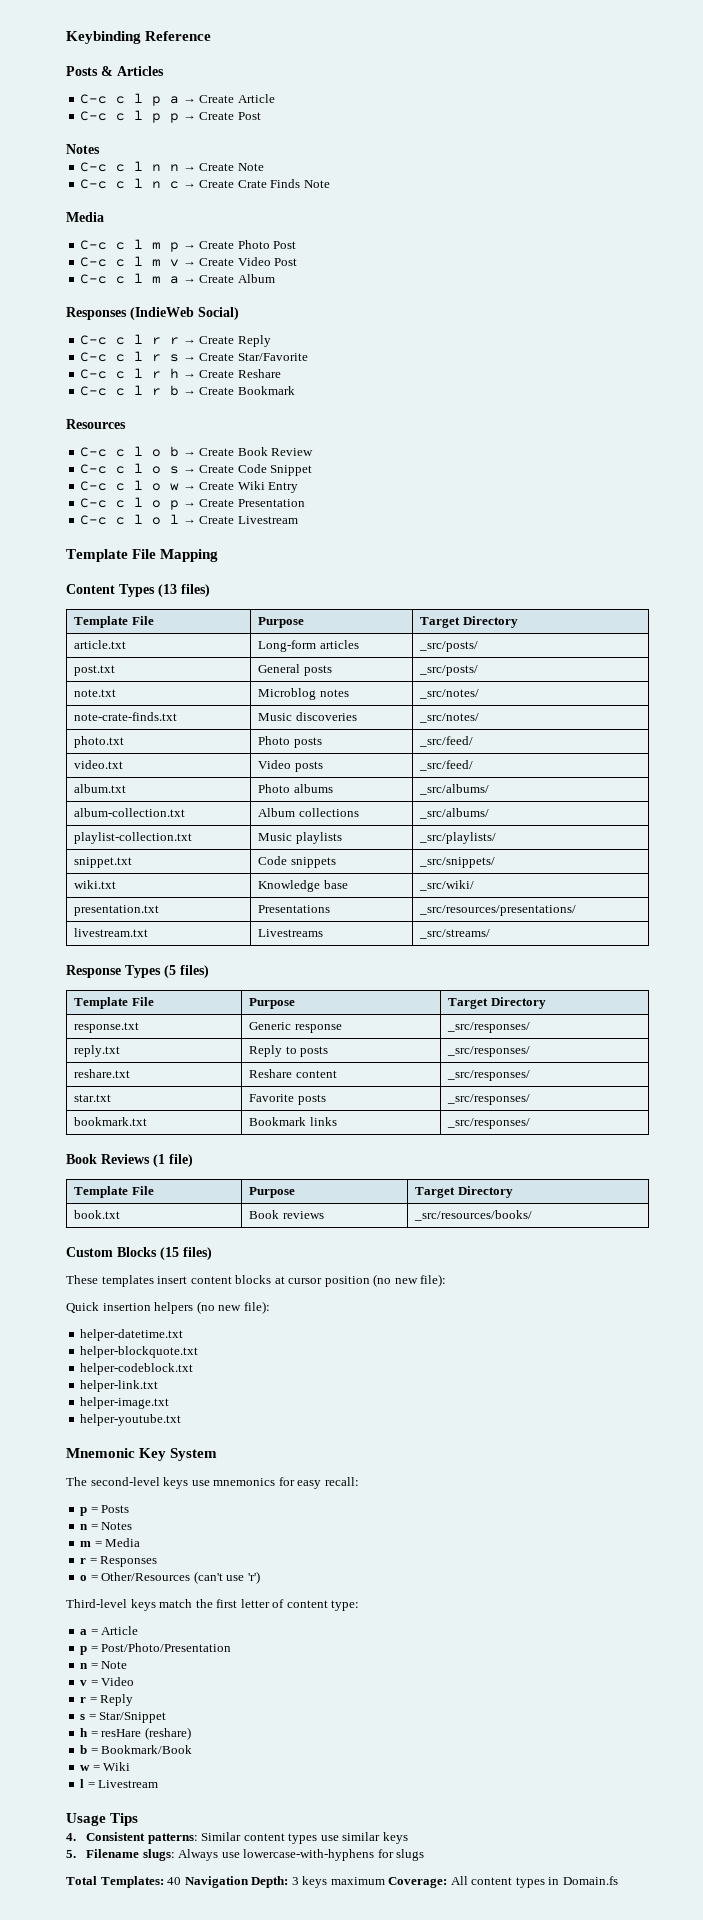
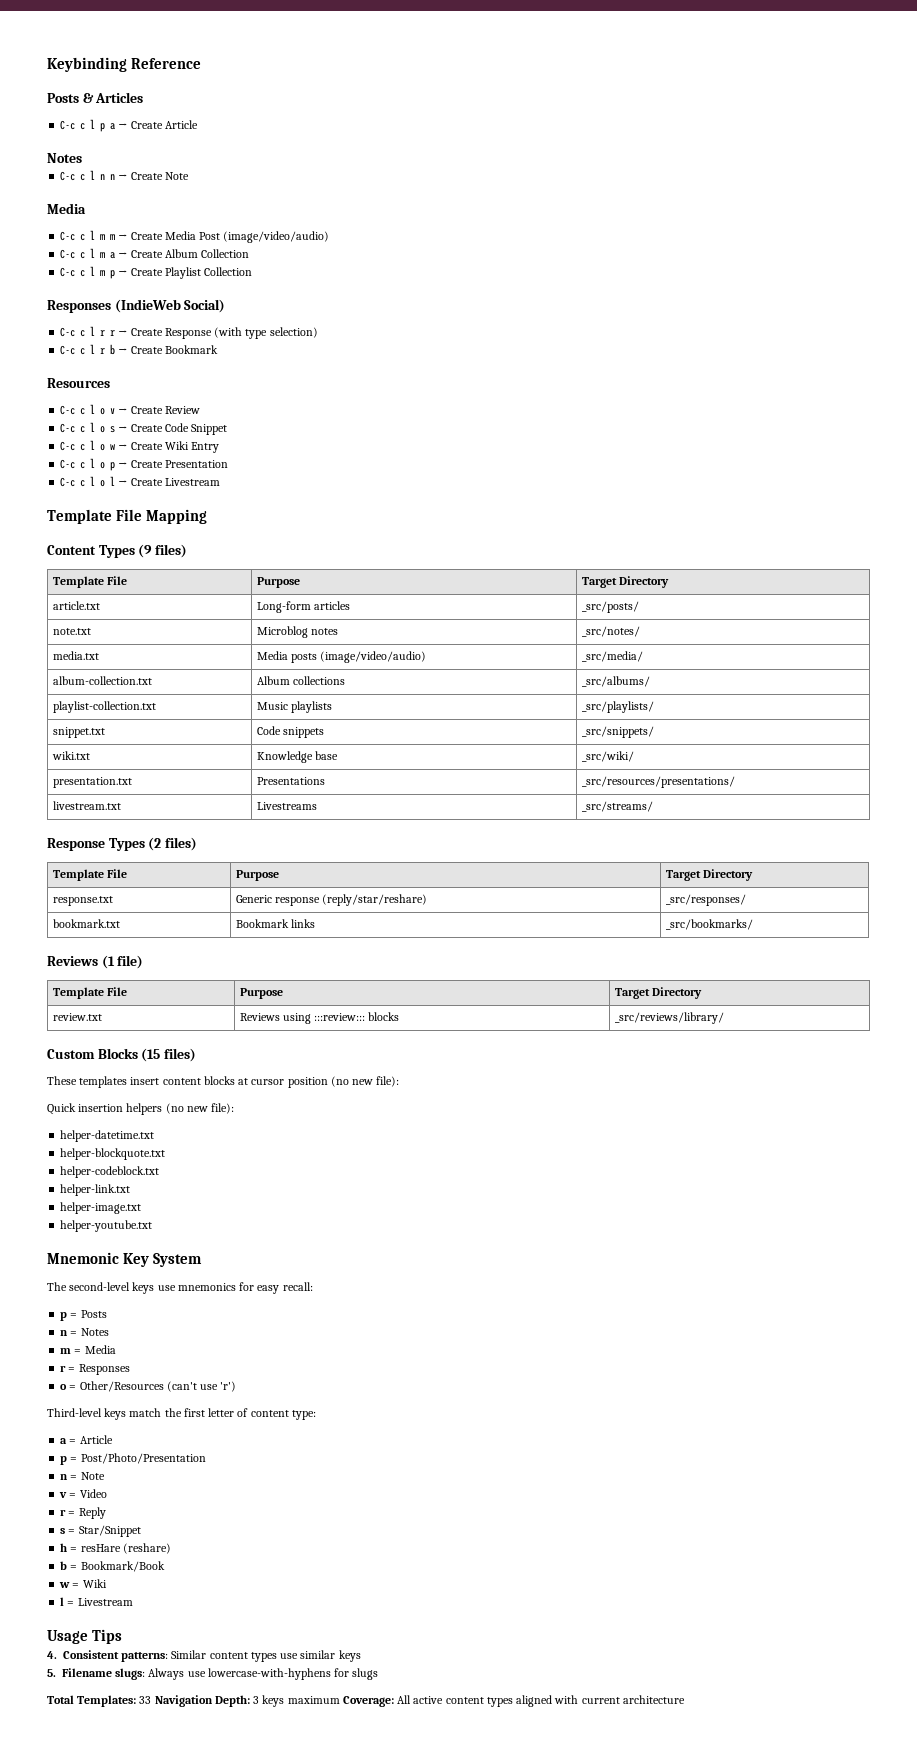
- C-c c l p p → Create Post
- C-c c l n c → Create Crate Finds Note
- C-c c l m p → Create Photo Post
- C-c c l m v → Create Video Post
+ C-c c l m m → Create Media Post (image/video/audio)
- C-c c l m a → Create Album
+ C-c c l m a → Create Album Collection
+ C-c c l m p → Create Playlist Collection
- C-c c l r r → Create Reply
- C-c c l r s → Create Star/Favorite
- C-c c l r h → Create Reshare
+ C-c c l r r → Create Response (with type selection)
- C-c c l o b → Create Book Review
+ C-c c l o v → Create Review
- Content Types (13 files)
+ Content Types (9 files)
- post.txt | General posts | _src/posts/
- note-crate-finds.txt | Music discoveries | _src/notes/
- photo.txt | Photo posts | _src/feed/
- video.txt | Video posts | _src/feed/
- album.txt | Photo albums | _src/albums/
+ media.txt | Media posts (image/video/audio) | _src/media/
- Response Types (5 files)
+ Response Types (2 files)
- response.txt | Generic response | _src/responses/
- reply.txt | Reply to posts | _src/responses/
- reshare.txt | Reshare content | _src/responses/
- star.txt | Favorite posts | _src/responses/
+ response.txt | Generic response (reply/star/reshare) | _src/responses/
- bookmark.txt | Bookmark links | _src/responses/
- Book Reviews (1 file)
+ bookmark.txt | Bookmark links | _src/bookmarks/
+ Reviews (1 file)
- book.txt | Book reviews | _src/resources/books/
+ review.txt | Reviews using :::review::: blocks | _src/reviews/library/
- Total Templates: 40 Navigation Depth: 3 keys maximum Coverage: All content types in Domain.fs
+ Total Templates: 33 Navigation Depth: 3 keys maximum Coverage: All active content types aligned with current architecture

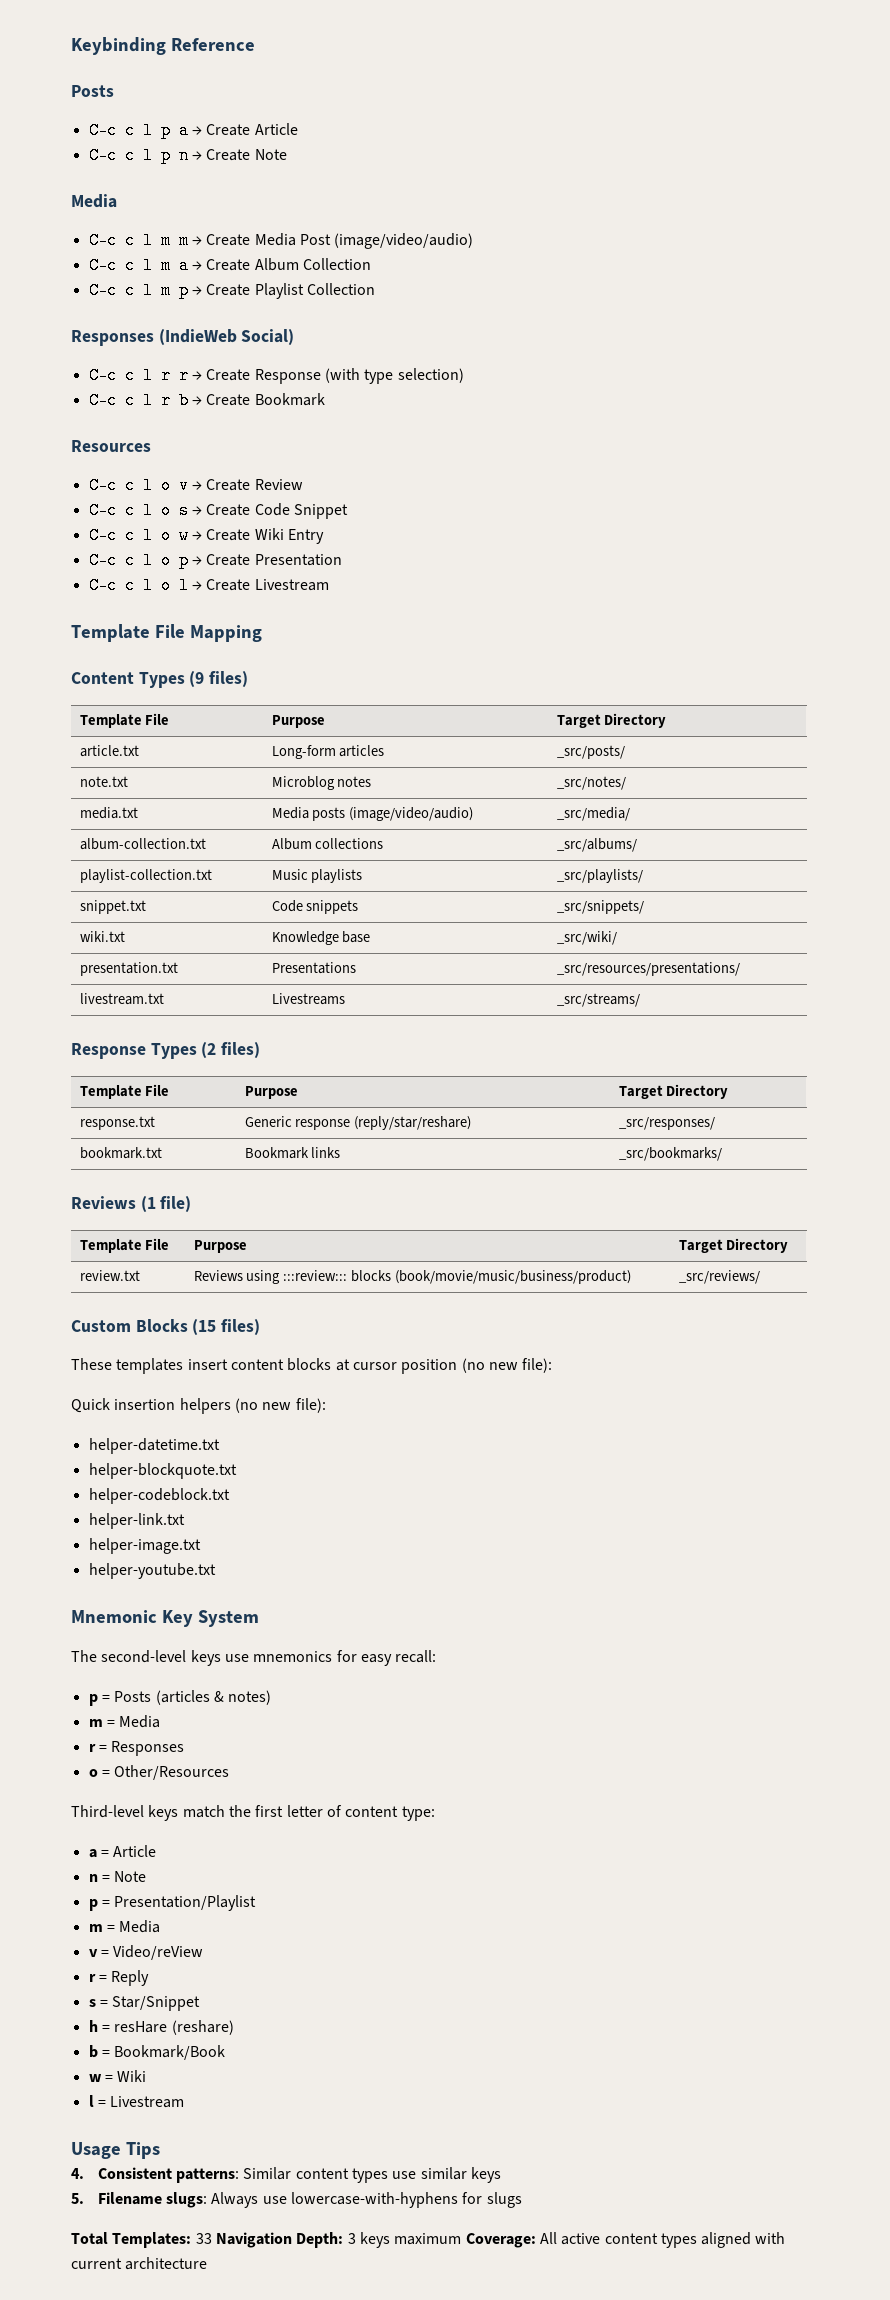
  Keybinding Reference
- Posts & Articles
+ Posts
  C-c c l p a → Create Article
- Notes
- C-c c l n n → Create Note
+ C-c c l p n → Create Note
- review.txt | Reviews using :::review::: blocks | _src/reviews/library/
+ review.txt | Reviews using :::review::: blocks (book/movie/music/business/product) | _src/reviews/
- p = Posts
- n = Notes
+ p = Posts (articles & notes)
- o = Other/Resources (can't use 'r')
+ o = Other/Resources
- p = Post/Photo/Presentation
+ p = Presentation/Playlist
+ m = Media
- v = Video
+ v = Video/reView

